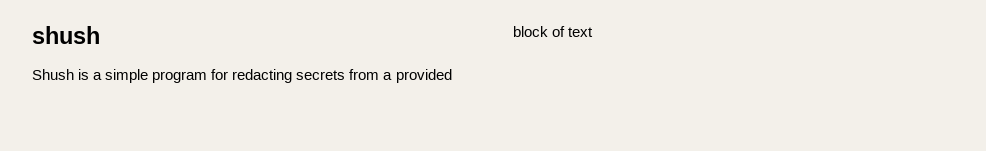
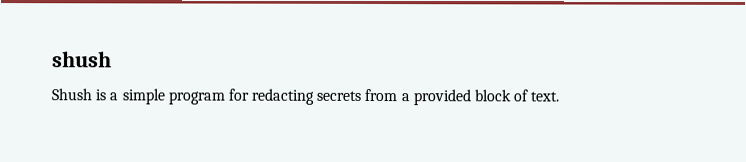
- Shush is a simple program for redacting secrets from a provided block of text
+ Shush is a simple program for redacting secrets from a provided block of text.

